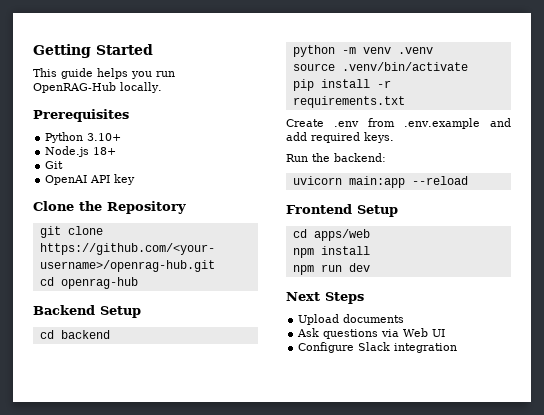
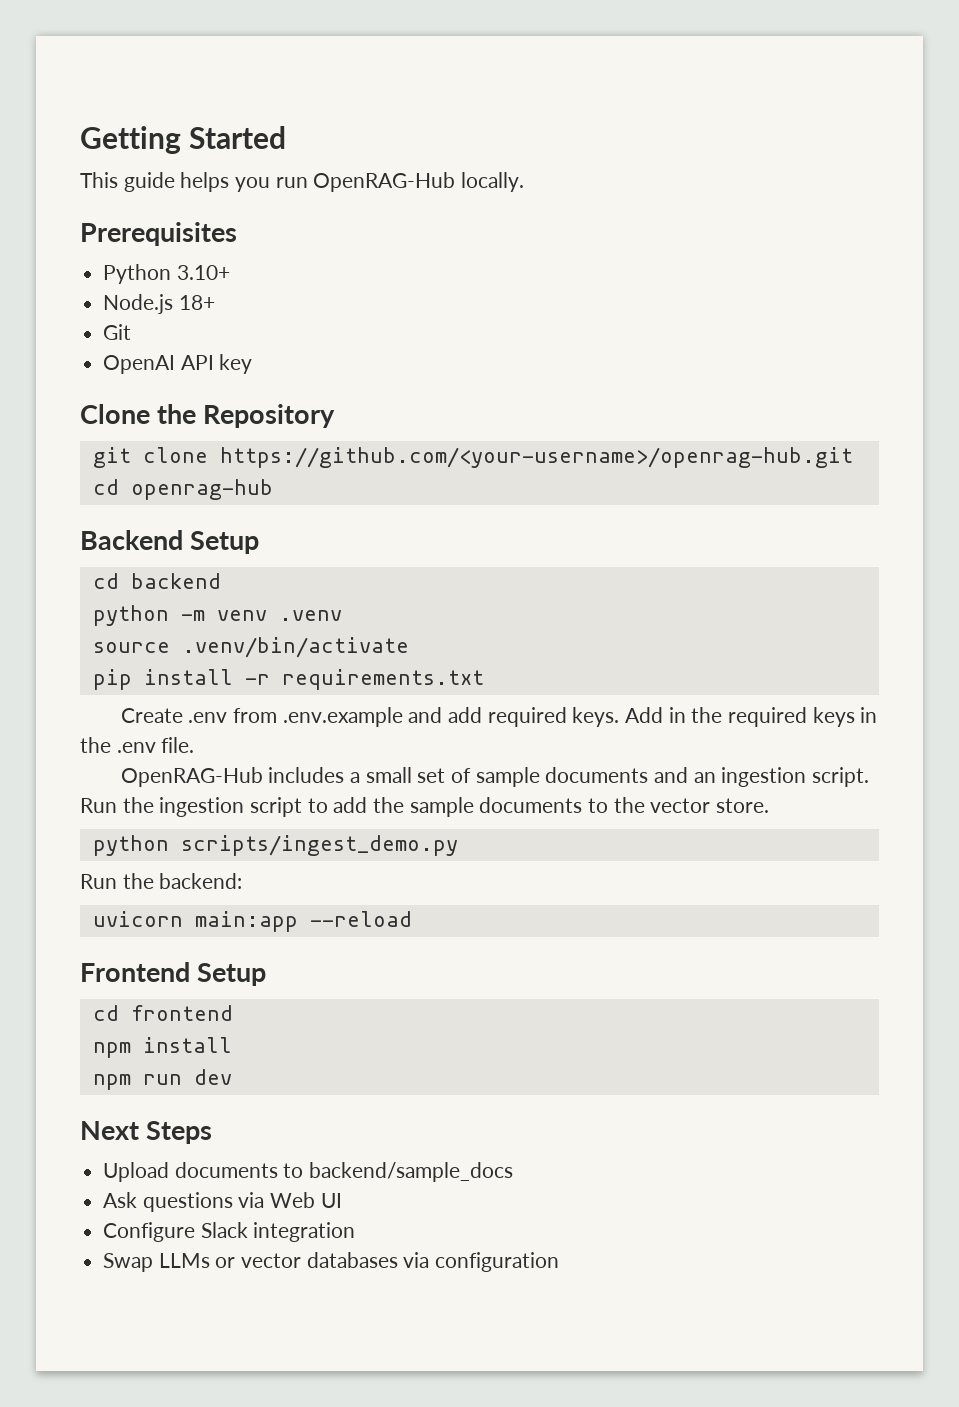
+ Add in the required keys in the .env file.
+ OpenRAG-Hub includes a small set of sample documents and an ingestion script. Run the ingestion script to add the sample documents to the vector store.
+ python scripts/ingest_demo.py
- cd apps/web
+ cd frontend
- Upload documents
+ Upload documents to backend/sample_docs
+ Swap LLMs or vector databases via configuration

